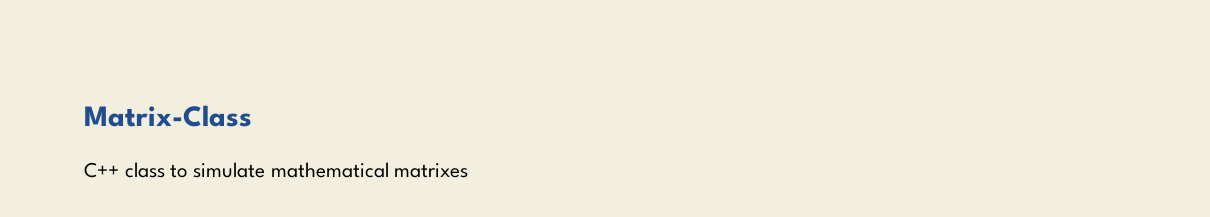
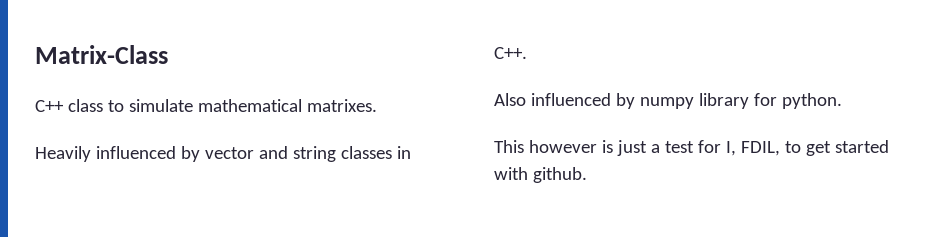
- C++ class to simulate mathematical matrixes
+ C++ class to simulate mathematical matrixes.
+ Heavily influenced by vector and string classes in C++.
+ Also influenced by numpy library for python.
+ This however is just a test for I, FDIL, to get started with github.

